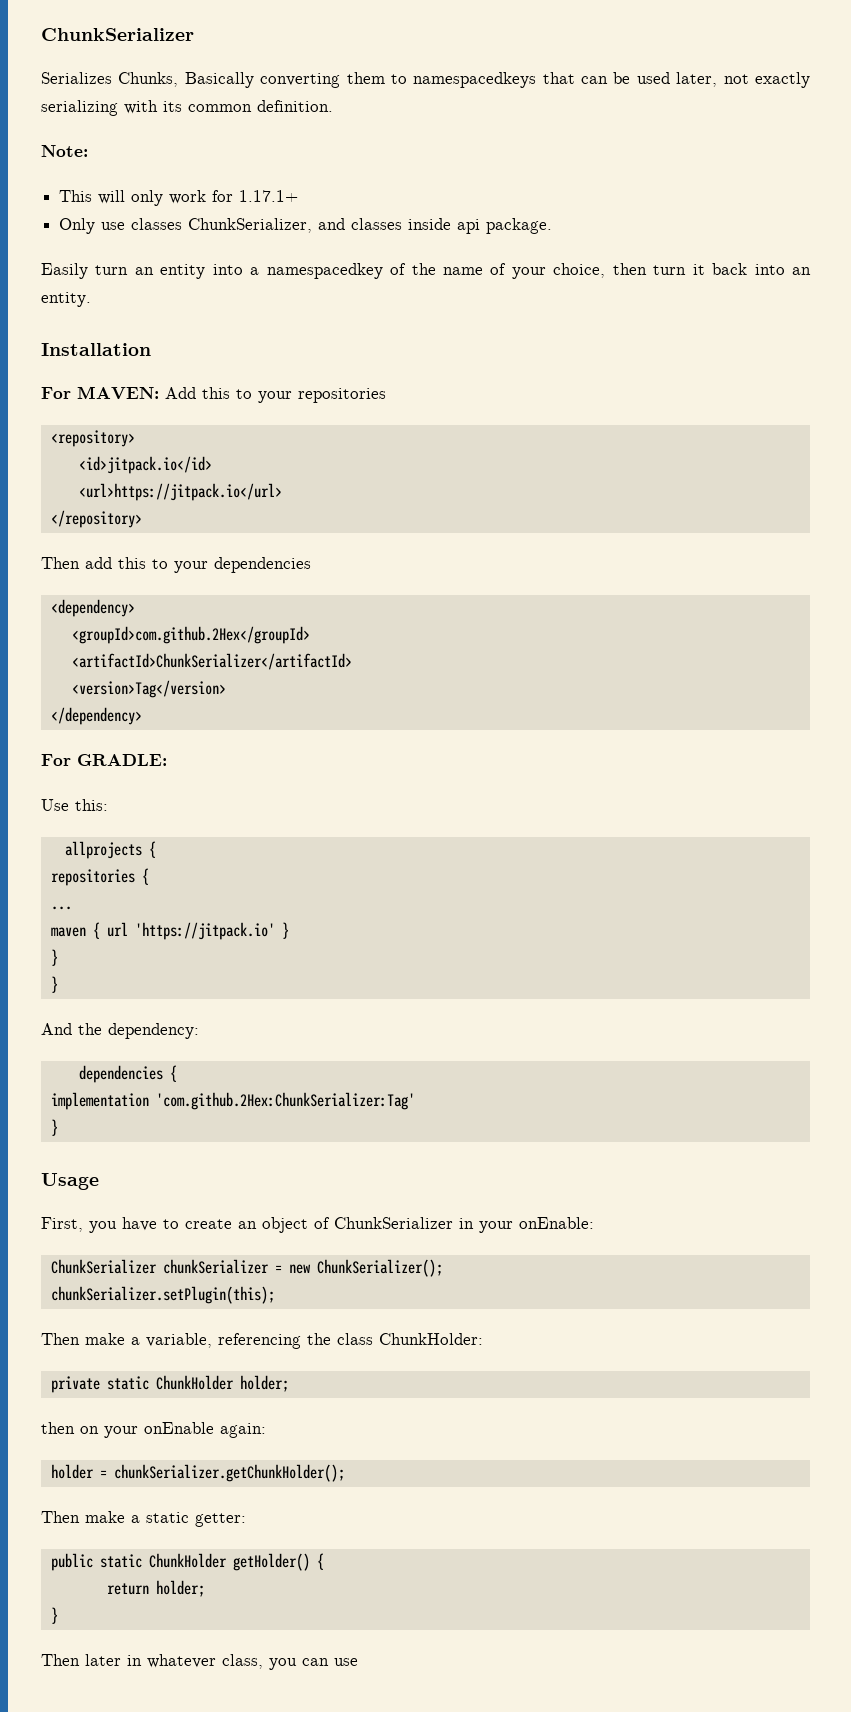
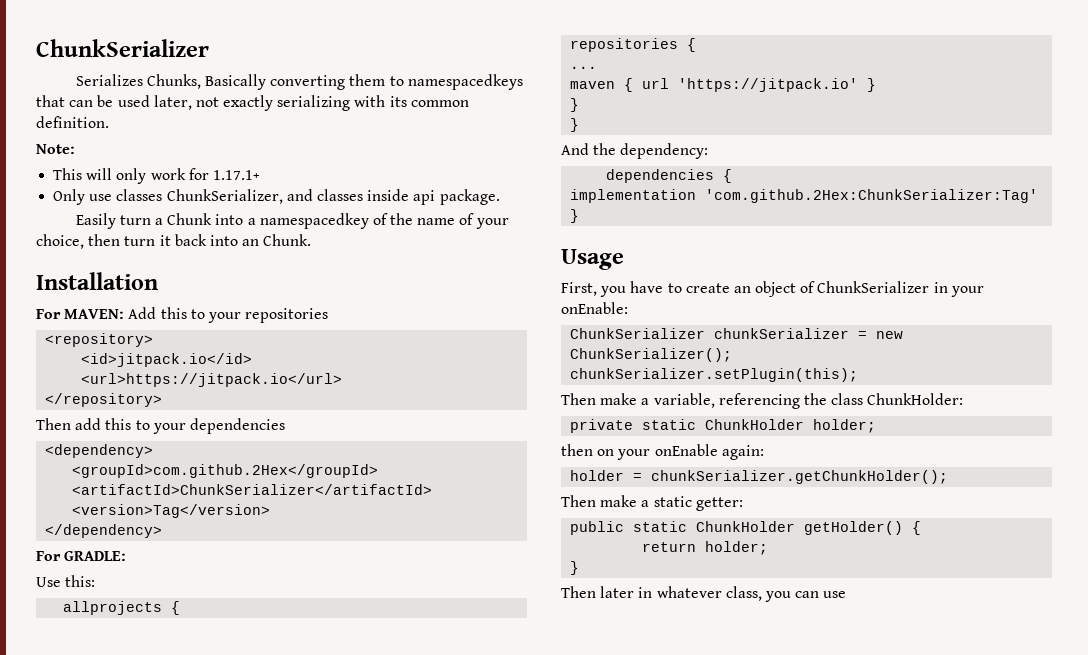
- Easily turn an entity into a namespacedkey of the name of your choice, then turn it back into an entity.
+ Easily turn a Chunk into a namespacedkey of the name of your choice, then turn it back into an Chunk.

